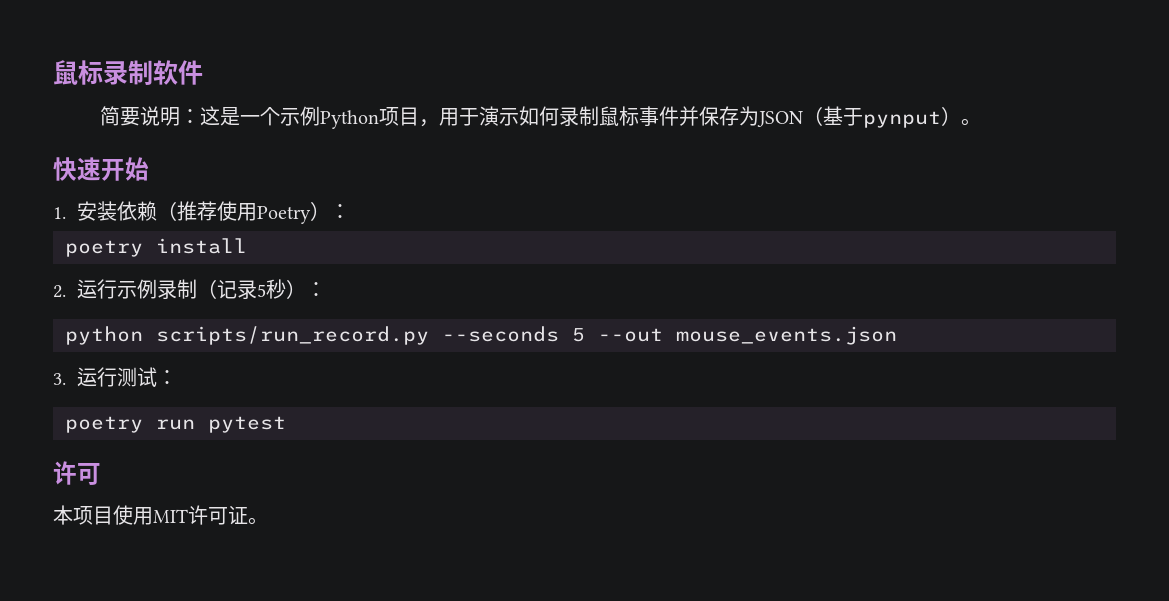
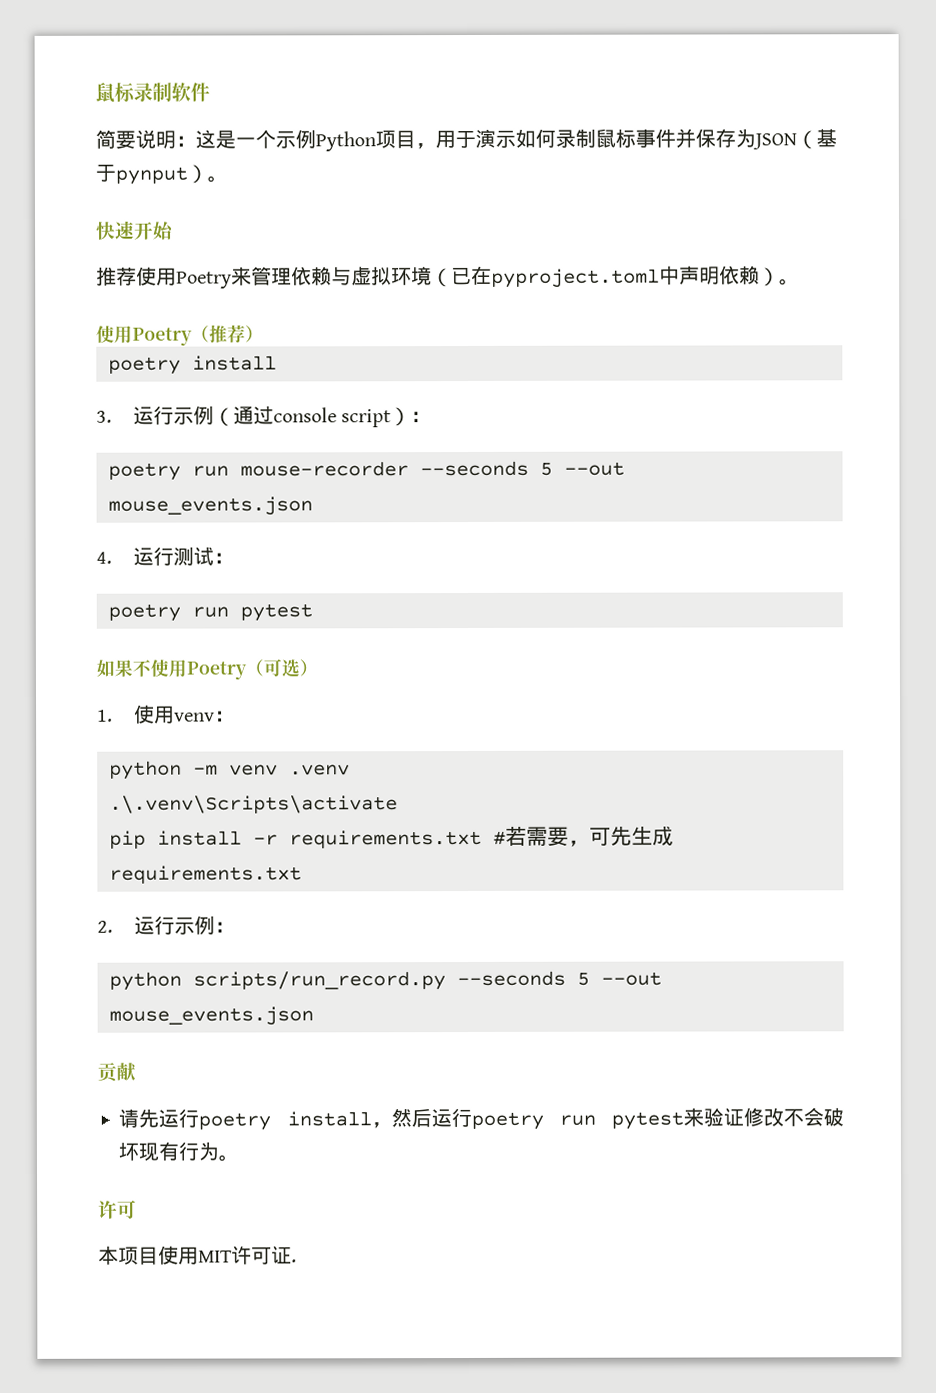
- 1.安装依赖（推荐使用Poetry）：
+ 推荐使用Poetry来管理依赖与虚拟环境（已在pyproject.toml中声明依赖）。
+ 使用Poetry（推荐）
- 2.运行示例录制（记录5秒）：
- python scripts/run_record.py --seconds 5 --out mouse_events.json
- 3.运行测试：
+ 3.运行示例（通过console script）：
+ poetry run mouse-recorder --seconds 5 --out mouse_events.json
+ 4.运行测试：
+ 如果不使用Poetry（可选）
+ 1.使用venv：
+ python -m venv .venv
+ .\.venv\Scripts\activate
+ pip install -r requirements.txt #若需要，可先生成requirements.txt
+ 2.运行示例：
+ python scripts/run_record.py --seconds 5 --out mouse_events.json
+ 贡献
+ 请先运行poetry install，然后运行poetry run pytest来验证修改不会破坏现有行为。
- 本项目使用MIT许可证。
+ 本项目使用MIT许可证.

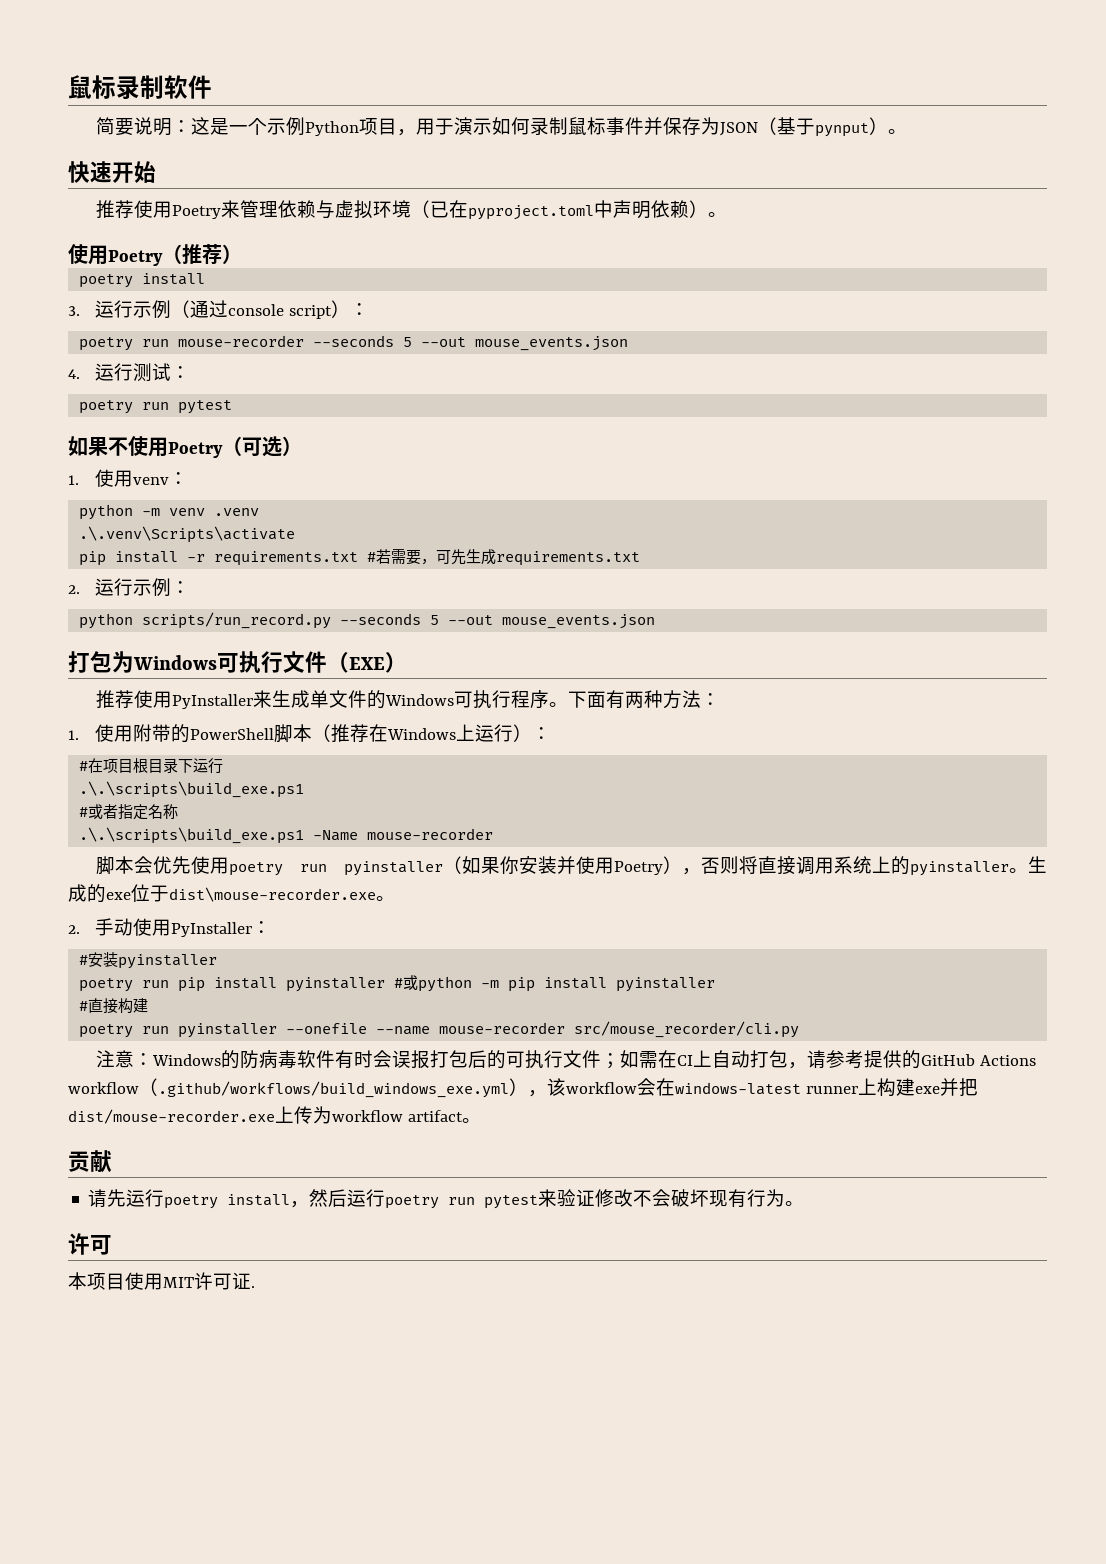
+ 打包为Windows可执行文件（EXE）
+ 推荐使用PyInstaller来生成单文件的Windows可执行程序。下面有两种方法：
+ 1.使用附带的PowerShell脚本（推荐在Windows上运行）：
+ #在项目根目录下运行
+ .\.\scripts\build_exe.ps1
+ #或者指定名称
+ .\.\scripts\build_exe.ps1 -Name mouse-recorder
+ 脚本会优先使用poetry run pyinstaller（如果你安装并使用Poetry），否则将直接调用系统上的pyinstaller。生成的exe位于dist\mouse-recorder.exe。
+ 2.手动使用PyInstaller：
+ #安装pyinstaller
+ poetry run pip install pyinstaller #或python -m pip install pyinstaller
+ #直接构建
+ poetry run pyinstaller --onefile --name mouse-recorder src/mouse_recorder/cli.py
+ 注意：Windows的防病毒软件有时会误报打包后的可执行文件；如需在CI上自动打包，请参考提供的GitHub Actions workflow（.github/workflows/build_windows_exe.yml），该workflow会在windows-latest runner上构建exe并把dist/mouse-recorder.exe上传为workflow artifact。

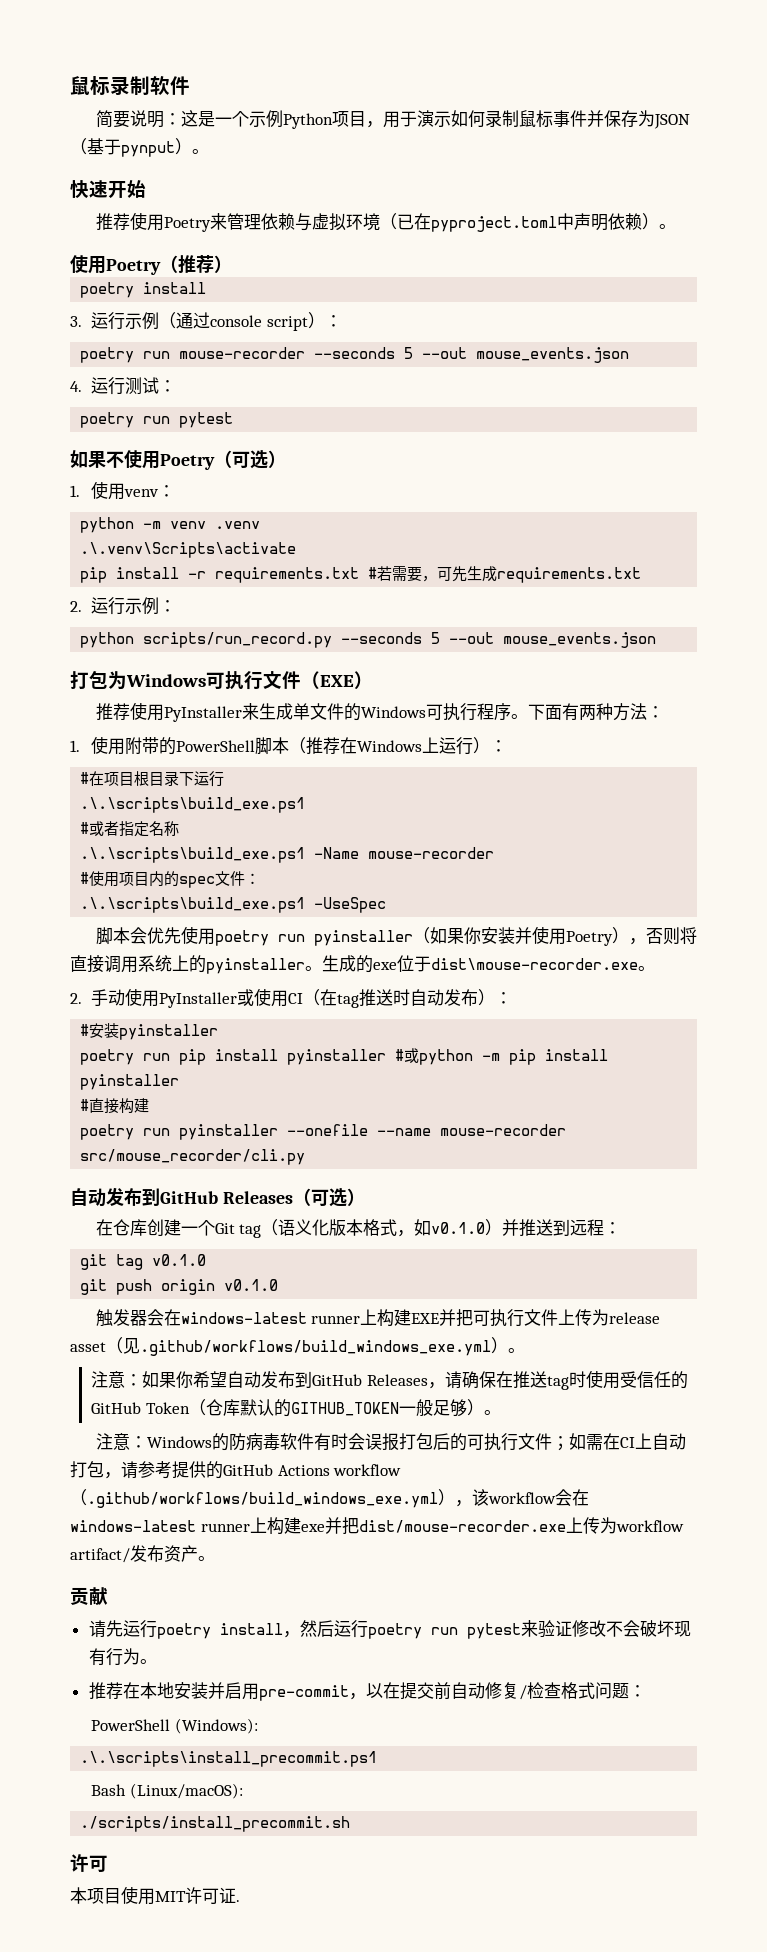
+ #使用项目内的spec文件：
+ .\.\scripts\build_exe.ps1 -UseSpec
- 2.手动使用PyInstaller：
+ 2.手动使用PyInstaller或使用CI（在tag推送时自动发布）：
+ 自动发布到GitHub Releases（可选）
+ 在仓库创建一个Git tag（语义化版本格式，如v0.1.0）并推送到远程：
+ git tag v0.1.0
+ git push origin v0.1.0
+ 触发器会在windows-latest runner上构建EXE并把可执行文件上传为release asset（见.github/workflows/build_windows_exe.yml）。
+ 注意：如果你希望自动发布到GitHub Releases，请确保在推送tag时使用受信任的GitHub Token（仓库默认的GITHUB_TOKEN一般足够）。
- 注意：Windows的防病毒软件有时会误报打包后的可执行文件；如需在CI上自动打包，请参考提供的GitHub Actions workflow（.github/workflows/build_windows_exe.yml），该workflow会在windows-latest runner上构建exe并把dist/mouse-recorder.exe上传为workflow artifact。
+ 注意：Windows的防病毒软件有时会误报打包后的可执行文件；如需在CI上自动打包，请参考提供的GitHub Actions workflow（.github/workflows/build_windows_exe.yml），该workflow会在windows-latest runner上构建exe并把dist/mouse-recorder.exe上传为workflow artifact/发布资产。
+ 推荐在本地安装并启用pre-commit，以在提交前自动修复/检查格式问题：
+ PowerShell (Windows):
+ .\.\scripts\install_precommit.ps1
+ Bash (Linux/macOS):
+ ./scripts/install_precommit.sh

